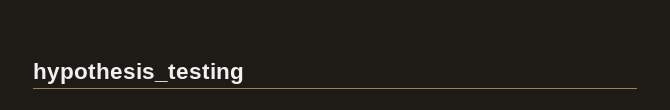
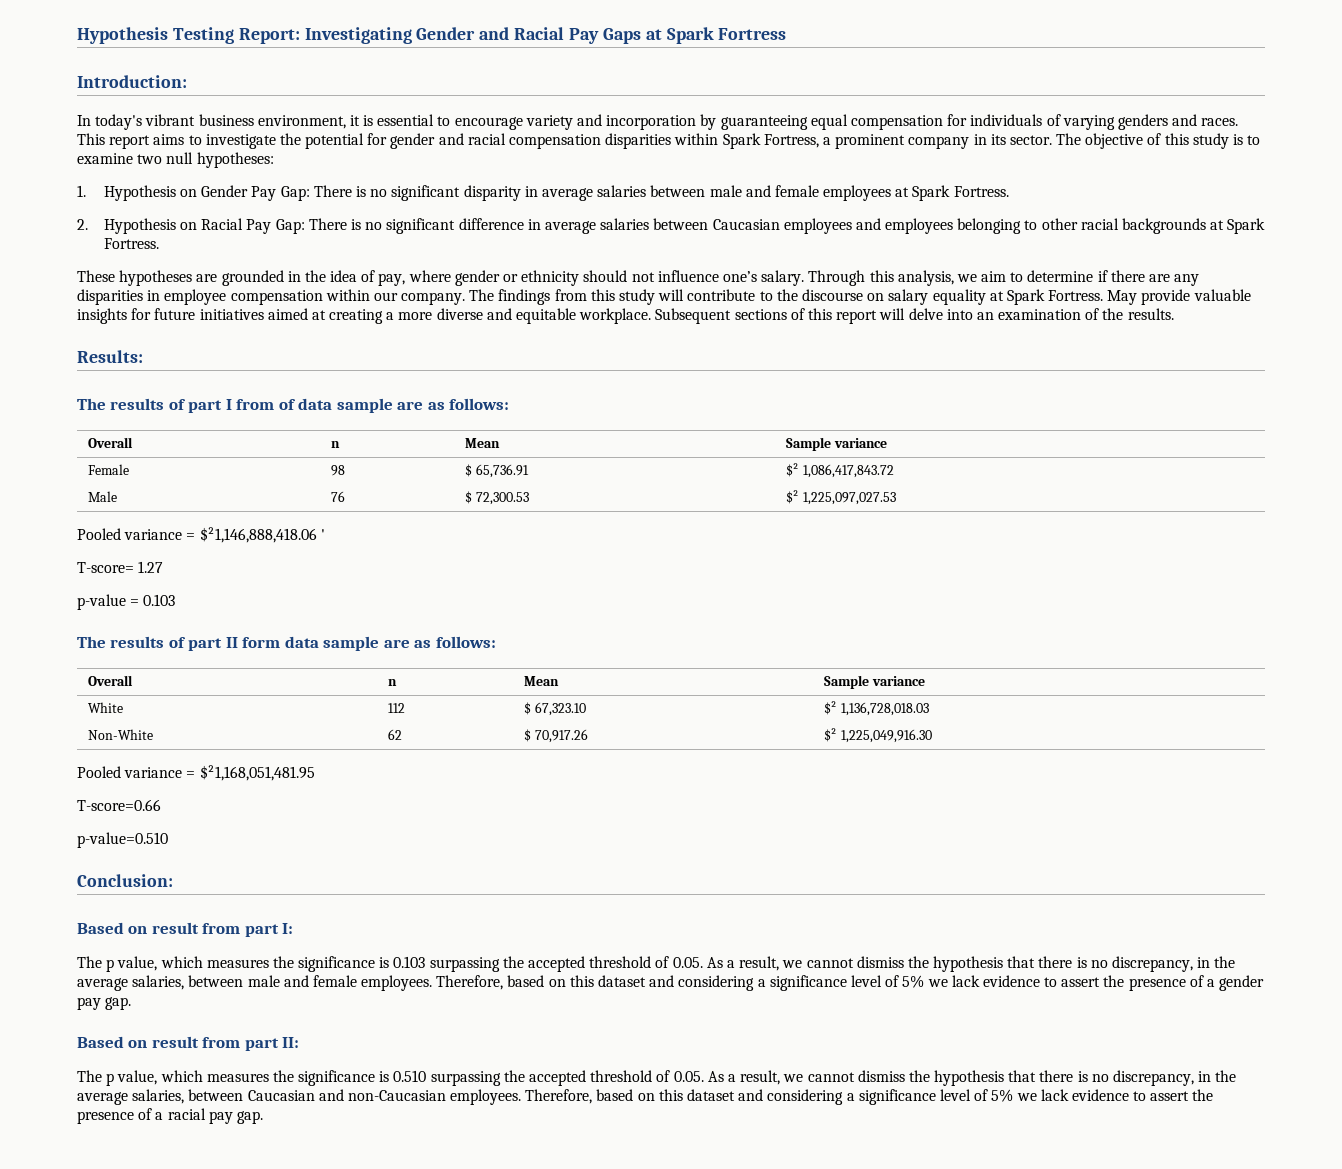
- hypothesis_testing
+ Hypothesis Testing Report: Investigating Gender and Racial Pay Gaps at Spark Fortress
+ Introduction:
+ In today's vibrant business environment, it is essential to encourage variety and incorporation by guaranteeing equal compensation for individuals of varying genders and races. This report aims to investigate the potential for gender and racial compensation disparities within Spark Fortress, a prominent company in its sector. The objective of this study is to examine two null hypotheses:
+ 1. Hypothesis on Gender Pay Gap: There is no significant disparity in average salaries between male and female employees at Spark Fortress.
+ 2. Hypothesis on Racial Pay Gap: There is no significant difference in average salaries between Caucasian employees and employees belonging to other racial backgrounds at Spark Fortress.
+ These hypotheses are grounded in the idea of pay, where gender or ethnicity should not influence one’s salary. Through this analysis, we aim to determine if there are any disparities in employee compensation within our company. The findings from this study will contribute to the discourse on salary equality at Spark Fortress. May provide valuable insights for future initiatives aimed at creating a more diverse and equitable workplace. Subsequent sections of this report will delve into an examination of the results.
+ Results:
+ The results of part I from of data sample are as follows:
+ Overall | n | Mean | Sample variance
+ Female | 98 | $ 65,736.91 | $² 1,086,417,843.72
+ Male | 76 | $ 72,300.53 | $² 1,225,097,027.53
+ Pooled variance = $²1,146,888,418.06 '
+ T-score= 1.27
+ p-value = 0.103
+ The results of part II form data sample are as follows:
+ Overall | n | Mean | Sample variance
+ White | 112 | $ 67,323.10 | $² 1,136,728,018.03
+ Non-White | 62 | $ 70,917.26 | $² 1,225,049,916.30
+ Pooled variance = $²1,168,051,481.95
+ T-score=0.66
+ p-value=0.510
+ Conclusion:
+ Based on result from part I:
+ The p value, which measures the significance is 0.103 surpassing the accepted threshold of 0.05. As a result, we cannot dismiss the hypothesis that there is no discrepancy, in the average salaries, between male and female employees. Therefore, based on this dataset and considering a significance level of 5% we lack evidence to assert the presence of a gender pay gap.
+ Based on result from part II:
+ The p value, which measures the significance is 0.510 surpassing the accepted threshold of 0.05. As a result, we cannot dismiss the hypothesis that there is no discrepancy, in the average salaries, between Caucasian and non-Caucasian employees. Therefore, based on this dataset and considering a significance level of 5% we lack evidence to assert the presence of a racial pay gap.

